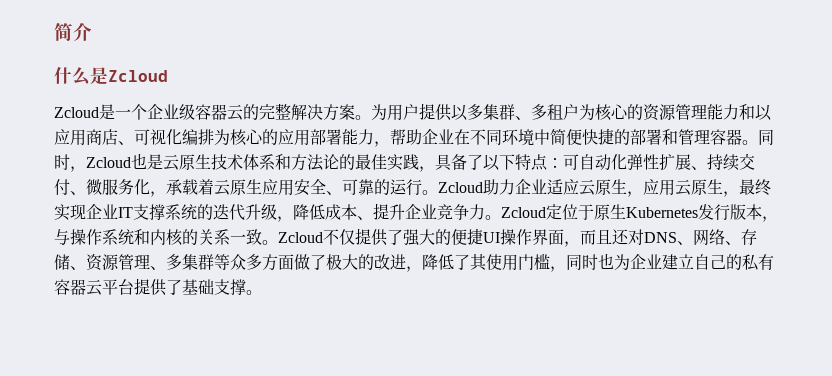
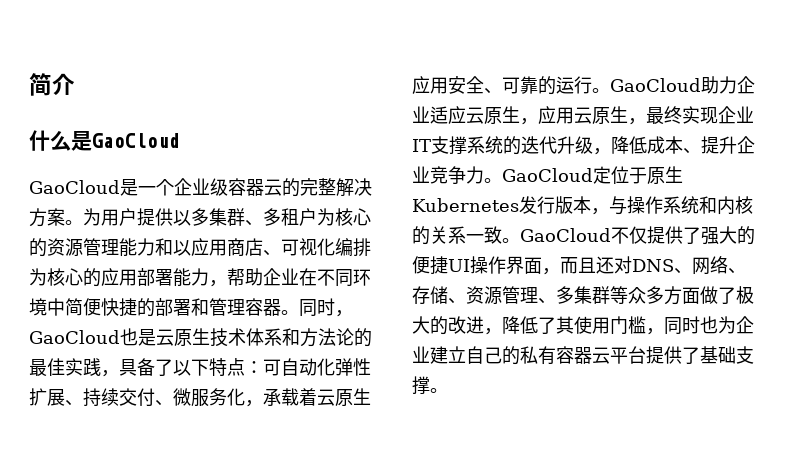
- 什么是Zcloud
- Zcloud是一个企业级容器云的完整解决方案。
+ 什么是GaoCloud
+ GaoCloud是一个企业级容器云的完整解决方案。
- 同时，Zcloud也是云原生技术体系和方法论的最佳实践，具备了以下特点：可自动化弹性扩展、持续交付、微服务化，承载着云原生应用安全、可靠的运行。
+ 同时，GaoCloud也是云原生技术体系和方法论的最佳实践，具备了以下特点：可自动化弹性扩展、持续交付、微服务化，承载着云原生应用安全、可靠的运行。
- Zcloud助力企业适应云原生，应用云原生，最终实现企业IT支撑系统的迭代升级，降低成本、提升企业竞争力。
+ GaoCloud助力企业适应云原生，应用云原生，最终实现企业IT支撑系统的迭代升级，降低成本、提升企业竞争力。
- Zcloud定位于原生Kubernetes发行版本，与操作系统和内核的关系一致。
+ GaoCloud定位于原生Kubernetes发行版本，与操作系统和内核的关系一致。
- Zcloud不仅提供了强大的便捷UI操作界面，而且还对DNS、网络、存储、资源管理、多集群等众多方面做了极大的改进，降低了其使用门槛，同时也为企业建立自己的私有容器云平台提供了基础支撑。
+ GaoCloud不仅提供了强大的便捷UI操作界面，而且还对DNS、网络、存储、资源管理、多集群等众多方面做了极大的改进，降低了其使用门槛，同时也为企业建立自己的私有容器云平台提供了基础支撑。

